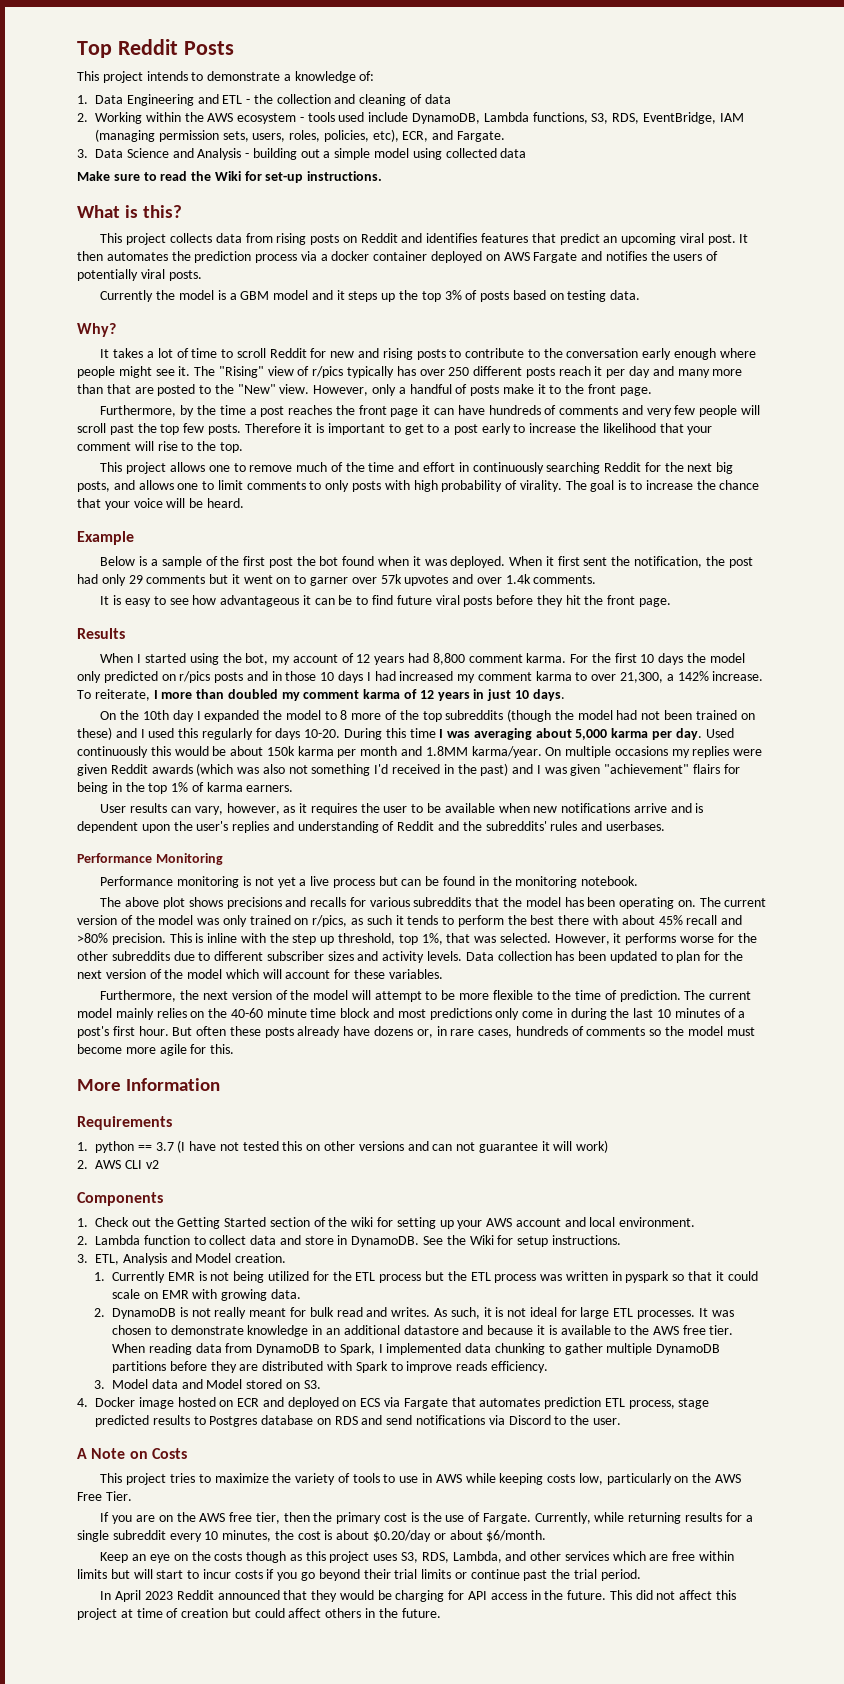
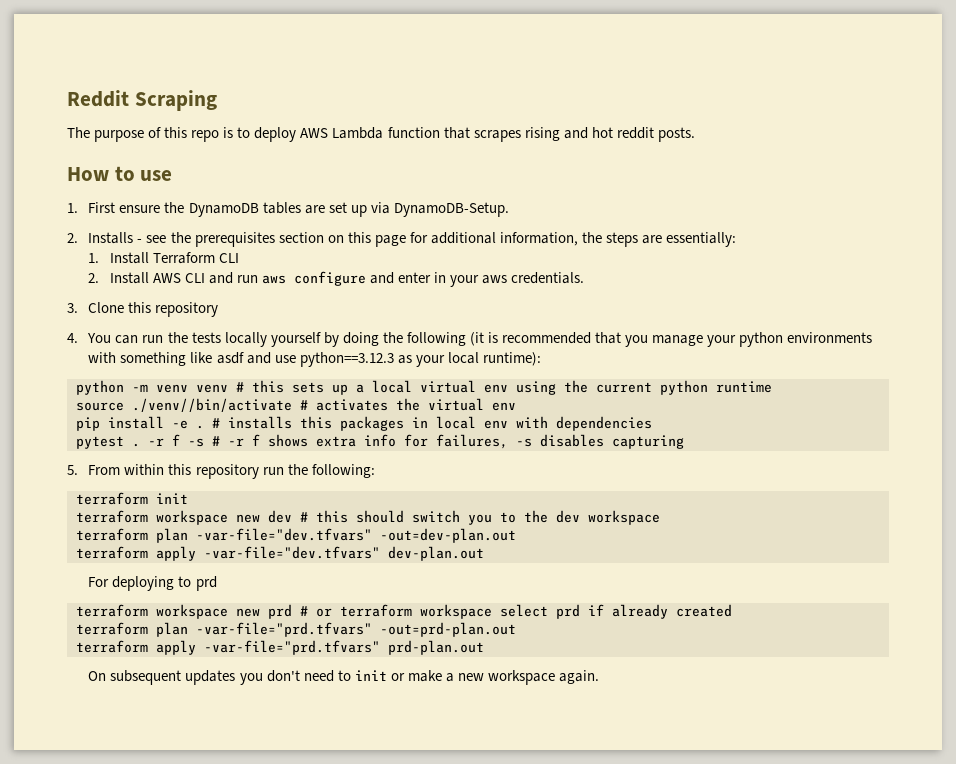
- Top Reddit Posts
- This project intends to demonstrate a knowledge of:
- 1. Data Engineering and ETL - the collection and cleaning of data
- 2. Working within the AWS ecosystem - tools used include DynamoDB, Lambda functions, S3, RDS, EventBridge, IAM (managing permission sets, users, roles, policies, etc), ECR, and Fargate.
- 3. Data Science and Analysis - building out a simple model using collected data
- Make sure to read the Wiki for set-up instructions.
- What is this?
- This project collects data from rising posts on Reddit and identifies features that predict an upcoming viral post. It then automates the prediction process via a docker container deployed on AWS Fargate and notifies the users of potentially viral posts.
- Currently the model is a GBM model and it steps up the top 3% of posts based on testing data.
- Why?
- It takes a lot of time to scroll Reddit for new and rising posts to contribute to the conversation early enough where people might see it. The "Rising" view of r/pics typically has over 250 different posts reach it per day and many more than that are posted to the "New" view. However, only a handful of posts make it to the front page.
- Furthermore, by the time a post reaches the front page it can have hundreds of comments and very few people will scroll past the top few posts. Therefore it is important to get to a post early to increase the likelihood that your comment will rise to the top.
- This project allows one to remove much of the time and effort in continuously searching Reddit for the next big posts, and allows one to limit comments to only posts with high probability of virality. The goal is to increase the chance that your voice will be heard.
- Example
- Below is a sample of the first post the bot found when it was deployed. When it first sent the notification, the post had only 29 comments but it went on to garner over 57k upvotes and over 1.4k comments.
- It is easy to see how advantageous it can be to find future viral posts before they hit the front page.
- Results
- When I started using the bot, my account of 12 years had 8,800 comment karma. For the first 10 days the model only predicted on r/pics posts and in those 10 days I had increased my comment karma to over 21,300, a 142% increase. To reiterate, I more than doubled my comment karma of 12 years in just 10 days.
- On the 10th day I expanded the model to 8 more of the top subreddits (though the model had not been trained on these) and I used this regularly for days 10-20. During this time I was averaging about 5,000 karma per day. Used continuously this would be about 150k karma per month and 1.8MM karma/year. On multiple occasions my replies were given Reddit awards (which was also not something I'd received in the past) and I was given "achievement" flairs for being in the top 1% of karma earners.
- User results can vary, however, as it requires the user to be available when new notifications arrive and is dependent upon the user's replies and understanding of Reddit and the subreddits' rules and userbases.
- Performance Monitoring
- Performance monitoring is not yet a live process but can be found in the monitoring notebook.
- The above plot shows precisions and recalls for various subreddits that the model has been operating on. The current version of the model was only trained on r/pics, as such it tends to perform the best there with about 45% recall and >80% precision. This is inline with the step up threshold, top 1%, that was selected. However, it performs worse for the other subreddits due to different subscriber sizes and activity levels. Data collection has been updated to plan for the next version of the model which will account for these variables.
- Furthermore, the next version of the model will attempt to be more flexible to the time of prediction. The current model mainly relies on the 40-60 minute time block and most predictions only come in during the last 10 minutes of a post's first hour. But often these posts already have dozens or, in rare cases, hundreds of comments so the model must become more agile for this.
- More Information
- Requirements
- 1. python == 3.7 (I have not tested this on other versions and can not guarantee it will work)
- 2. AWS CLI v2
- Components
- 1. Check out the Getting Started section of the wiki for setting up your AWS account and local environment.
- 2. Lambda function to collect data and store in DynamoDB. See the Wiki for setup instructions.
- 3. ETL, Analysis and Model creation.
- 1. Currently EMR is not being utilized for the ETL process but the ETL process was written in pyspark so that it could scale on EMR with growing data.
- 2. DynamoDB is not really meant for bulk read and writes. As such, it is not ideal for large ETL processes. It was chosen to demonstrate knowledge in an additional datastore and because it is available to the AWS free tier. When reading data from DynamoDB to Spark, I implemented data chunking to gather multiple DynamoDB partitions before they are distributed with Spark to improve reads efficiency.
- 3. Model data and Model stored on S3.
- 4. Docker image hosted on ECR and deployed on ECS via Fargate that automates prediction ETL process, stage predicted results to Postgres database on RDS and send notifications via Discord to the user.
- A Note on Costs
- This project tries to maximize the variety of tools to use in AWS while keeping costs low, particularly on the AWS Free Tier.
- If you are on the AWS free tier, then the primary cost is the use of Fargate. Currently, while returning results for a single subreddit every 10 minutes, the cost is about $0.20/day or about $6/month.
- Keep an eye on the costs though as this project uses S3, RDS, Lambda, and other services which are free within limits but will start to incur costs if you go beyond their trial limits or continue past the trial period.
- In April 2023 Reddit announced that they would be charging for API access in the future. This did not affect this project at time of creation but could affect others in the future.
+ Reddit Scraping
+ The purpose of this repo is to deploy AWS Lambda function that scrapes rising and hot reddit posts.
+ How to use
+ 1. First ensure the DynamoDB tables are set up via DynamoDB-Setup.
+ 2. Installs - see the prerequisites section on this page for additional information, the steps are essentially:
+ 1. Install Terraform CLI
+ 2. Install AWS CLI and run aws configure and enter in your aws credentials.
+ 3. Clone this repository
+ 4. You can run the tests locally yourself by doing the following (it is recommended that you manage your python environments with something like asdf and use python==3.12.3 as your local runtime):
+ python -m venv venv # this sets up a local virtual env using the current python runtime
+ source ./venv//bin/activate # activates the virtual env
+ pip install -e . # installs this packages in local env with dependencies
+ pytest . -r f -s # -r f shows extra info for failures, -s disables capturing
+ 5. From within this repository run the following:
+ terraform init
+ terraform workspace new dev # this should switch you to the dev workspace
+ terraform plan -var-file="dev.tfvars" -out=dev-plan.out
+ terraform apply -var-file="dev.tfvars" dev-plan.out
+ For deploying to prd
+ terraform workspace new prd # or terraform workspace select prd if already created
+ terraform plan -var-file="prd.tfvars" -out=prd-plan.out
+ terraform apply -var-file="prd.tfvars" prd-plan.out
+ On subsequent updates you don't need to init or make a new workspace again.

